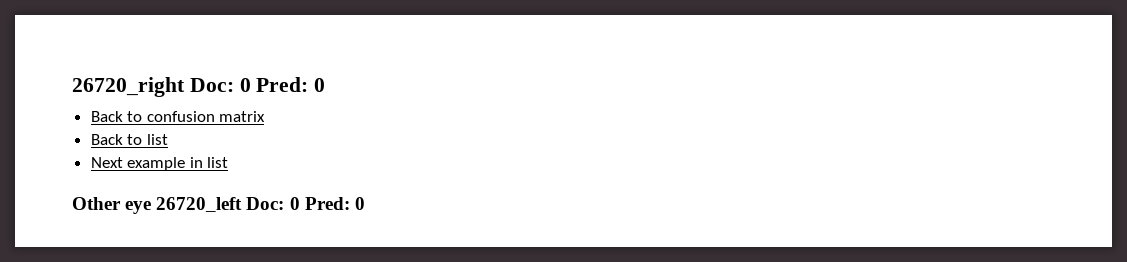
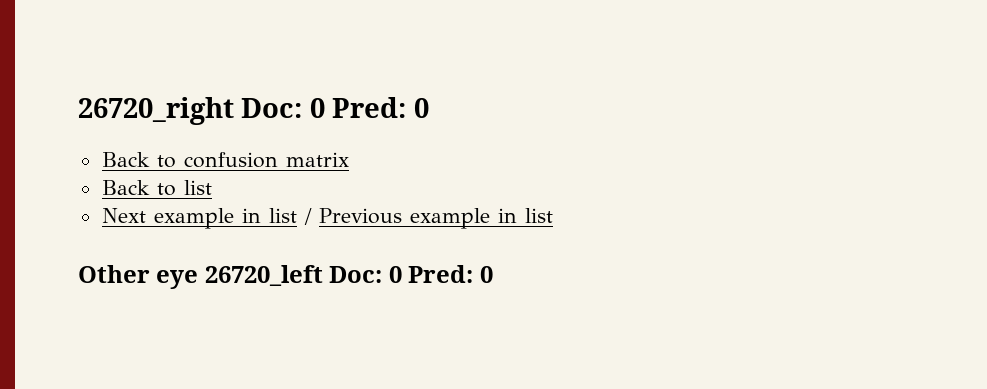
- Next example in list
+ Next example in list / Previous example in list

